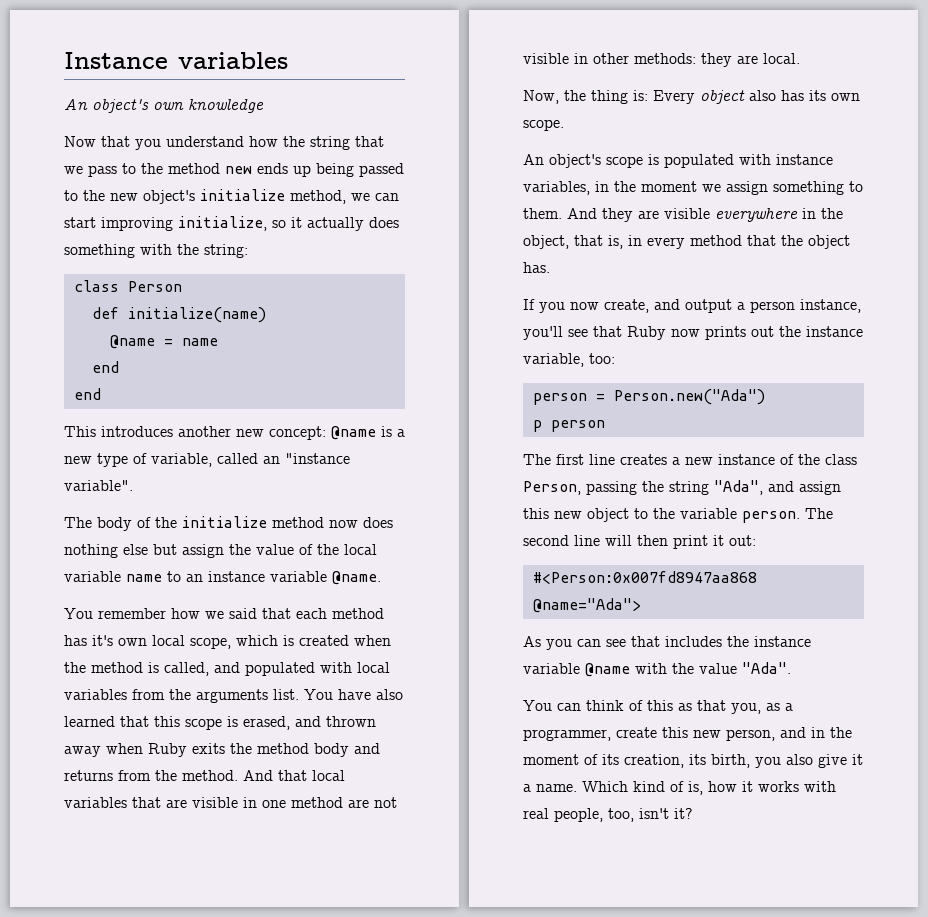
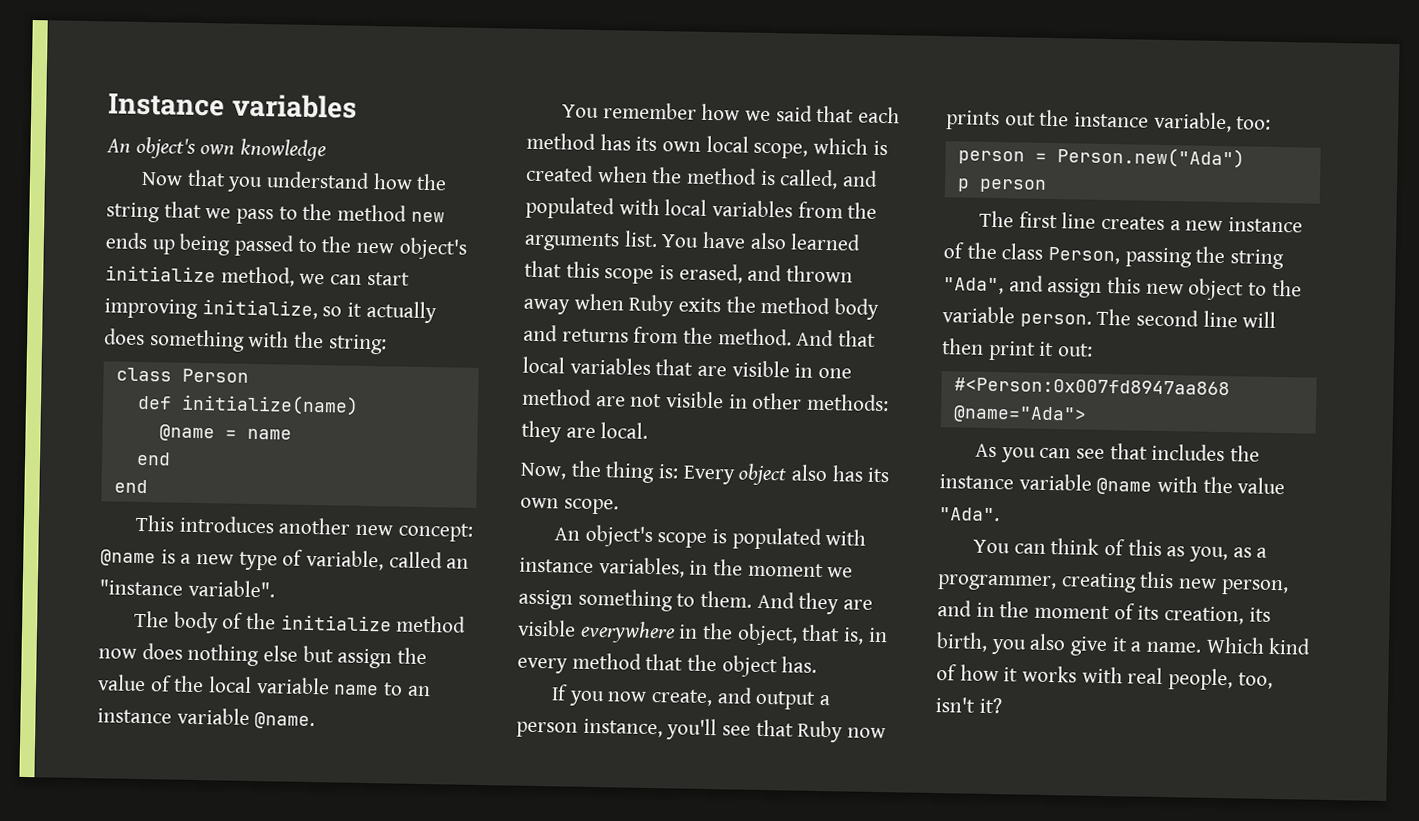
- You remember how we said that each method has it's own local scope, which is created when the method is called, and populated with local variables from the arguments list.
+ You remember how we said that each method has its own local scope, which is created when the method is called, and populated with local variables from the arguments list.
- You can think of this as that you, as a programmer, create this new person, and in the moment of its creation, its birth, you also give it a name.
+ You can think of this as you, as a programmer, creating this new person, and in the moment of its creation, its birth, you also give it a name.
- Which kind of is, how it works with real people, too, isn't it?
+ Which kind of how it works with real people, too, isn't it?

